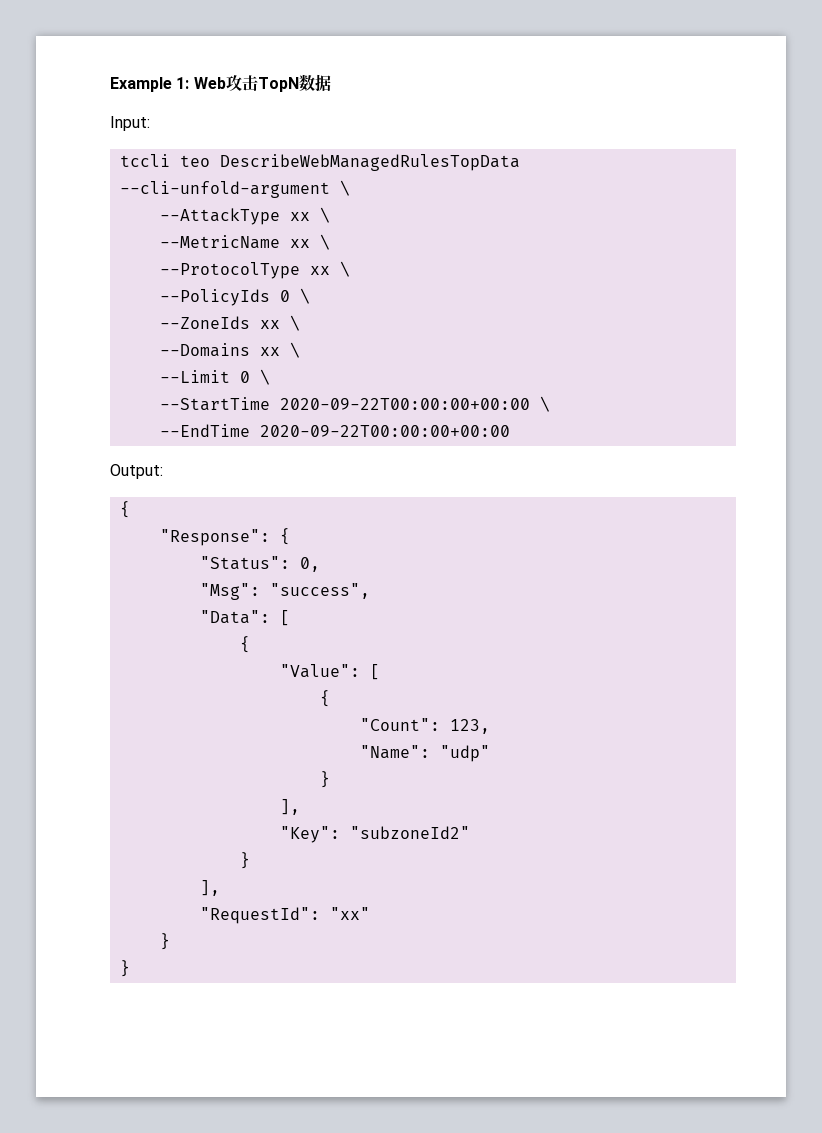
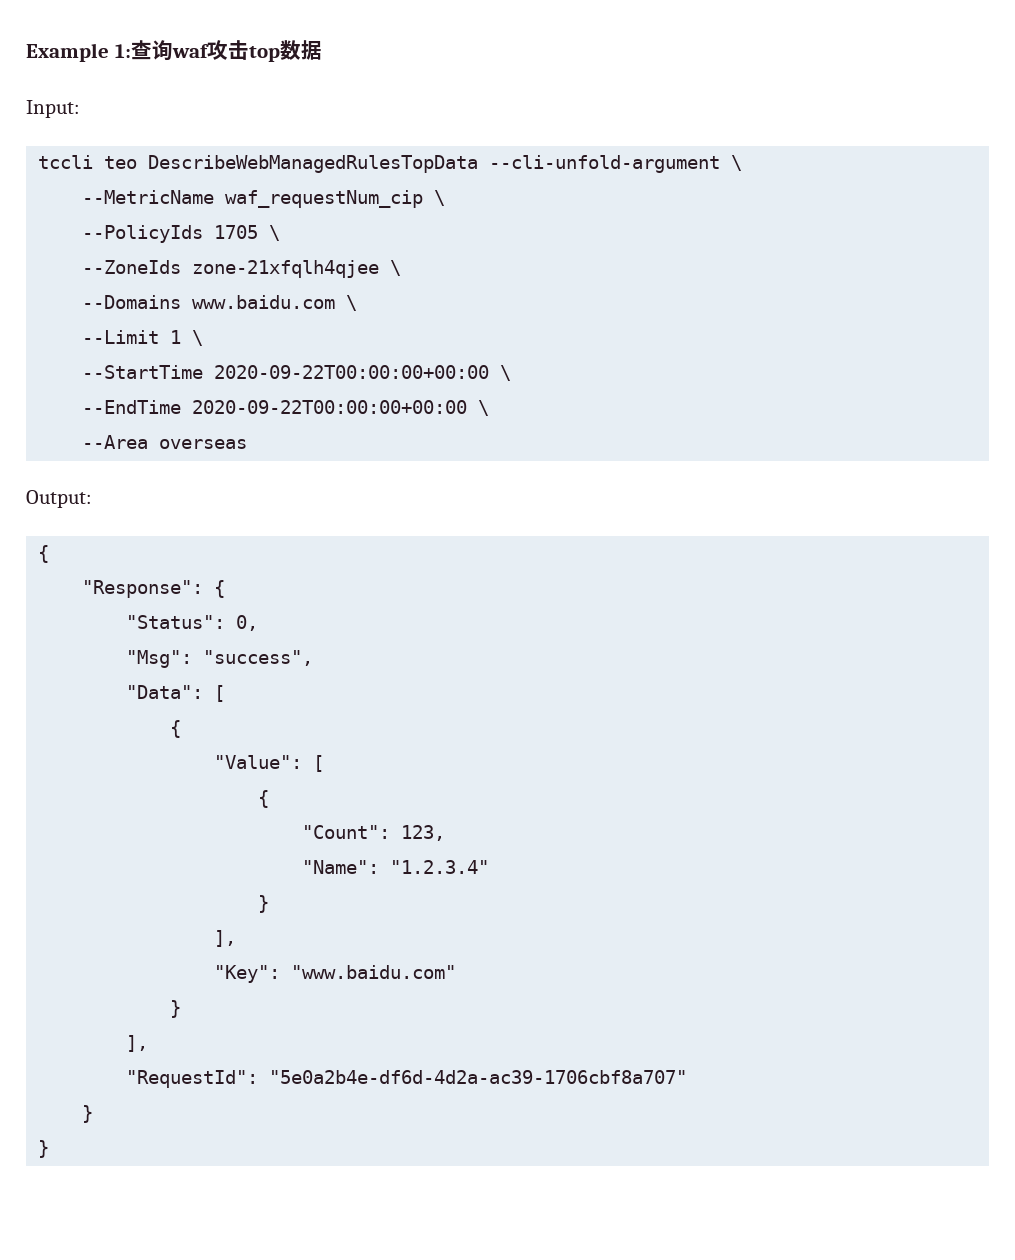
- Example 1: Web攻击TopN数据
+ Example 1:查询waf攻击top数据
- --AttackType xx \
- --MetricName xx \
- --ProtocolType xx \
+ --MetricName waf_requestNum_cip \
- --PolicyIds 0 \
+ --PolicyIds 1705 \
- --ZoneIds xx \
+ --ZoneIds zone-21xfqlh4qjee \
- --Domains xx \
+ --Domains www.baidu.com \
- --Limit 0 \
+ --Limit 1 \
- --EndTime 2020-09-22T00:00:00+00:00
+ --EndTime 2020-09-22T00:00:00+00:00 \
+ --Area overseas
- "Name": "udp"
+ "Name": "1.2.3.4"
- "Key": "subzoneId2"
+ "Key": "www.baidu.com"
- "RequestId": "xx"
+ "RequestId": "5e0a2b4e-df6d-4d2a-ac39-1706cbf8a707"

